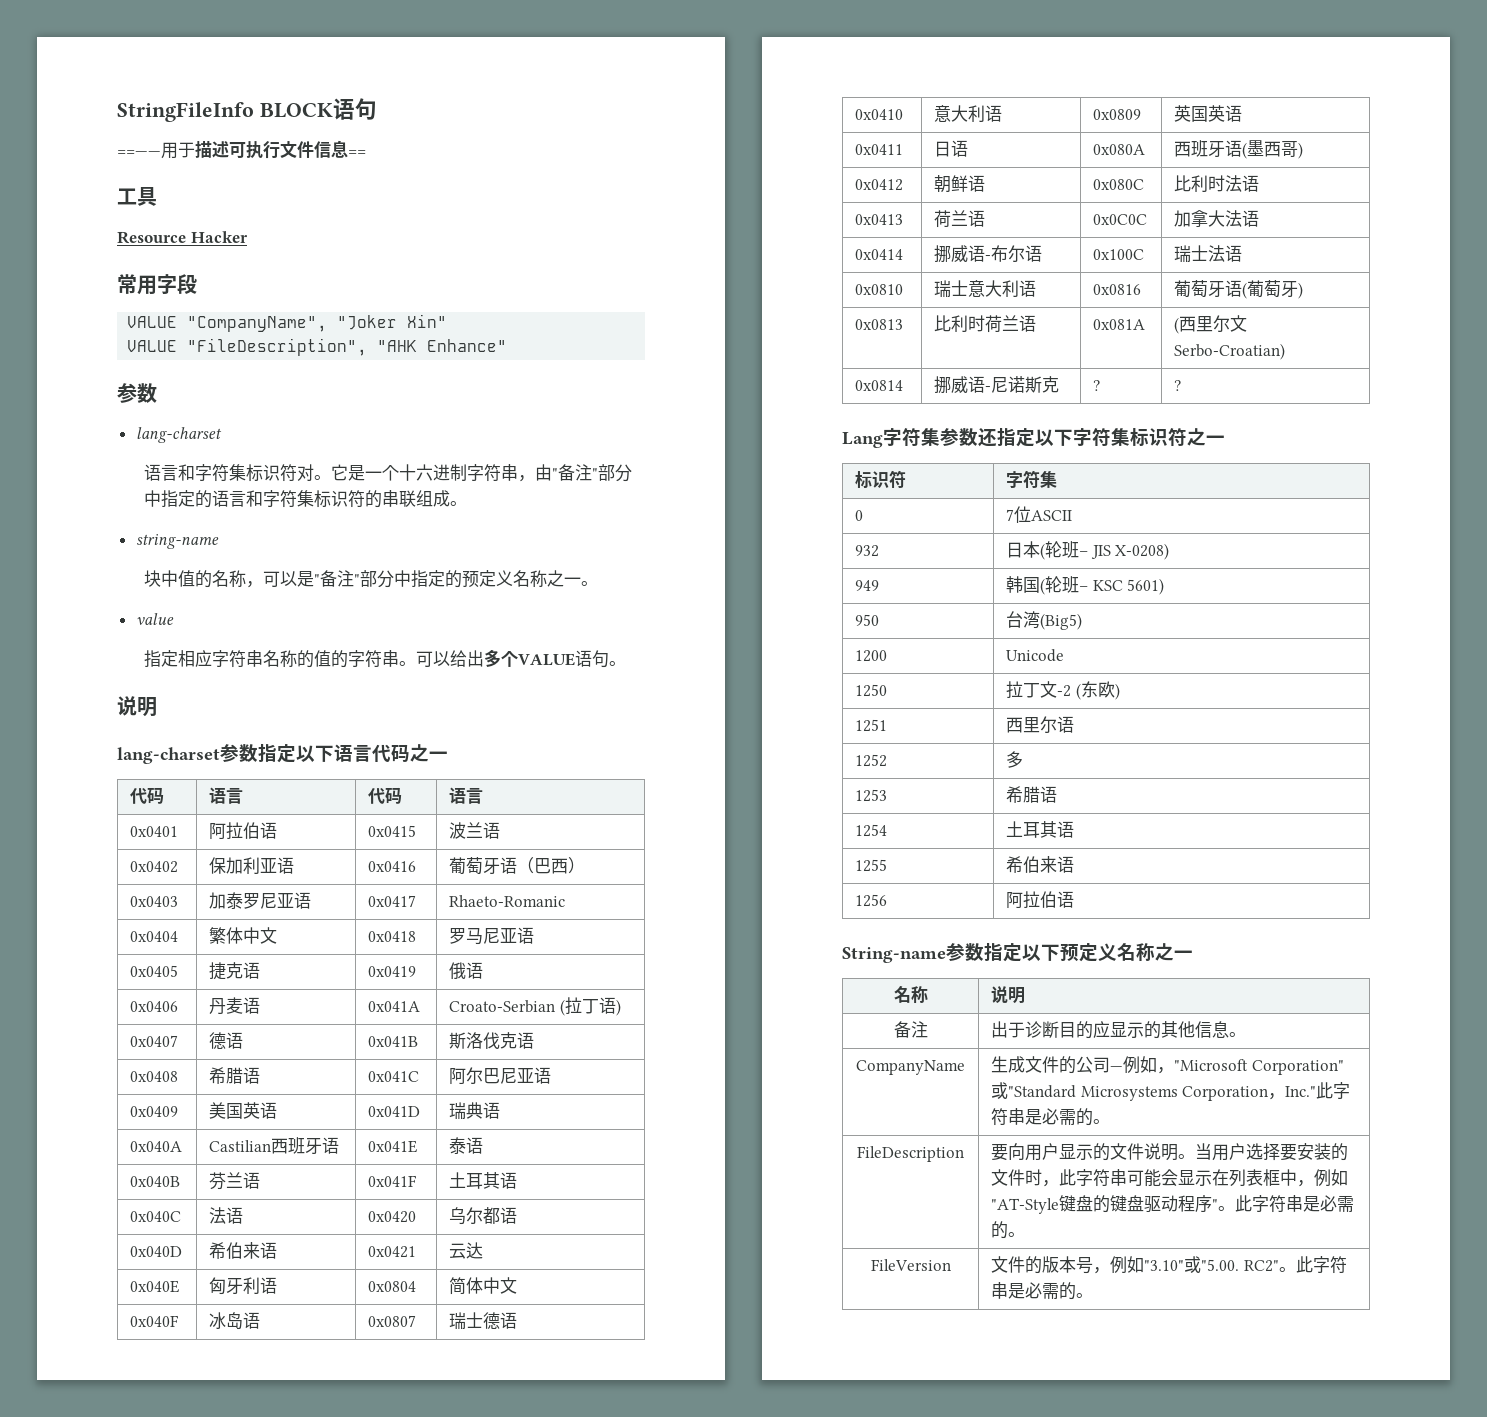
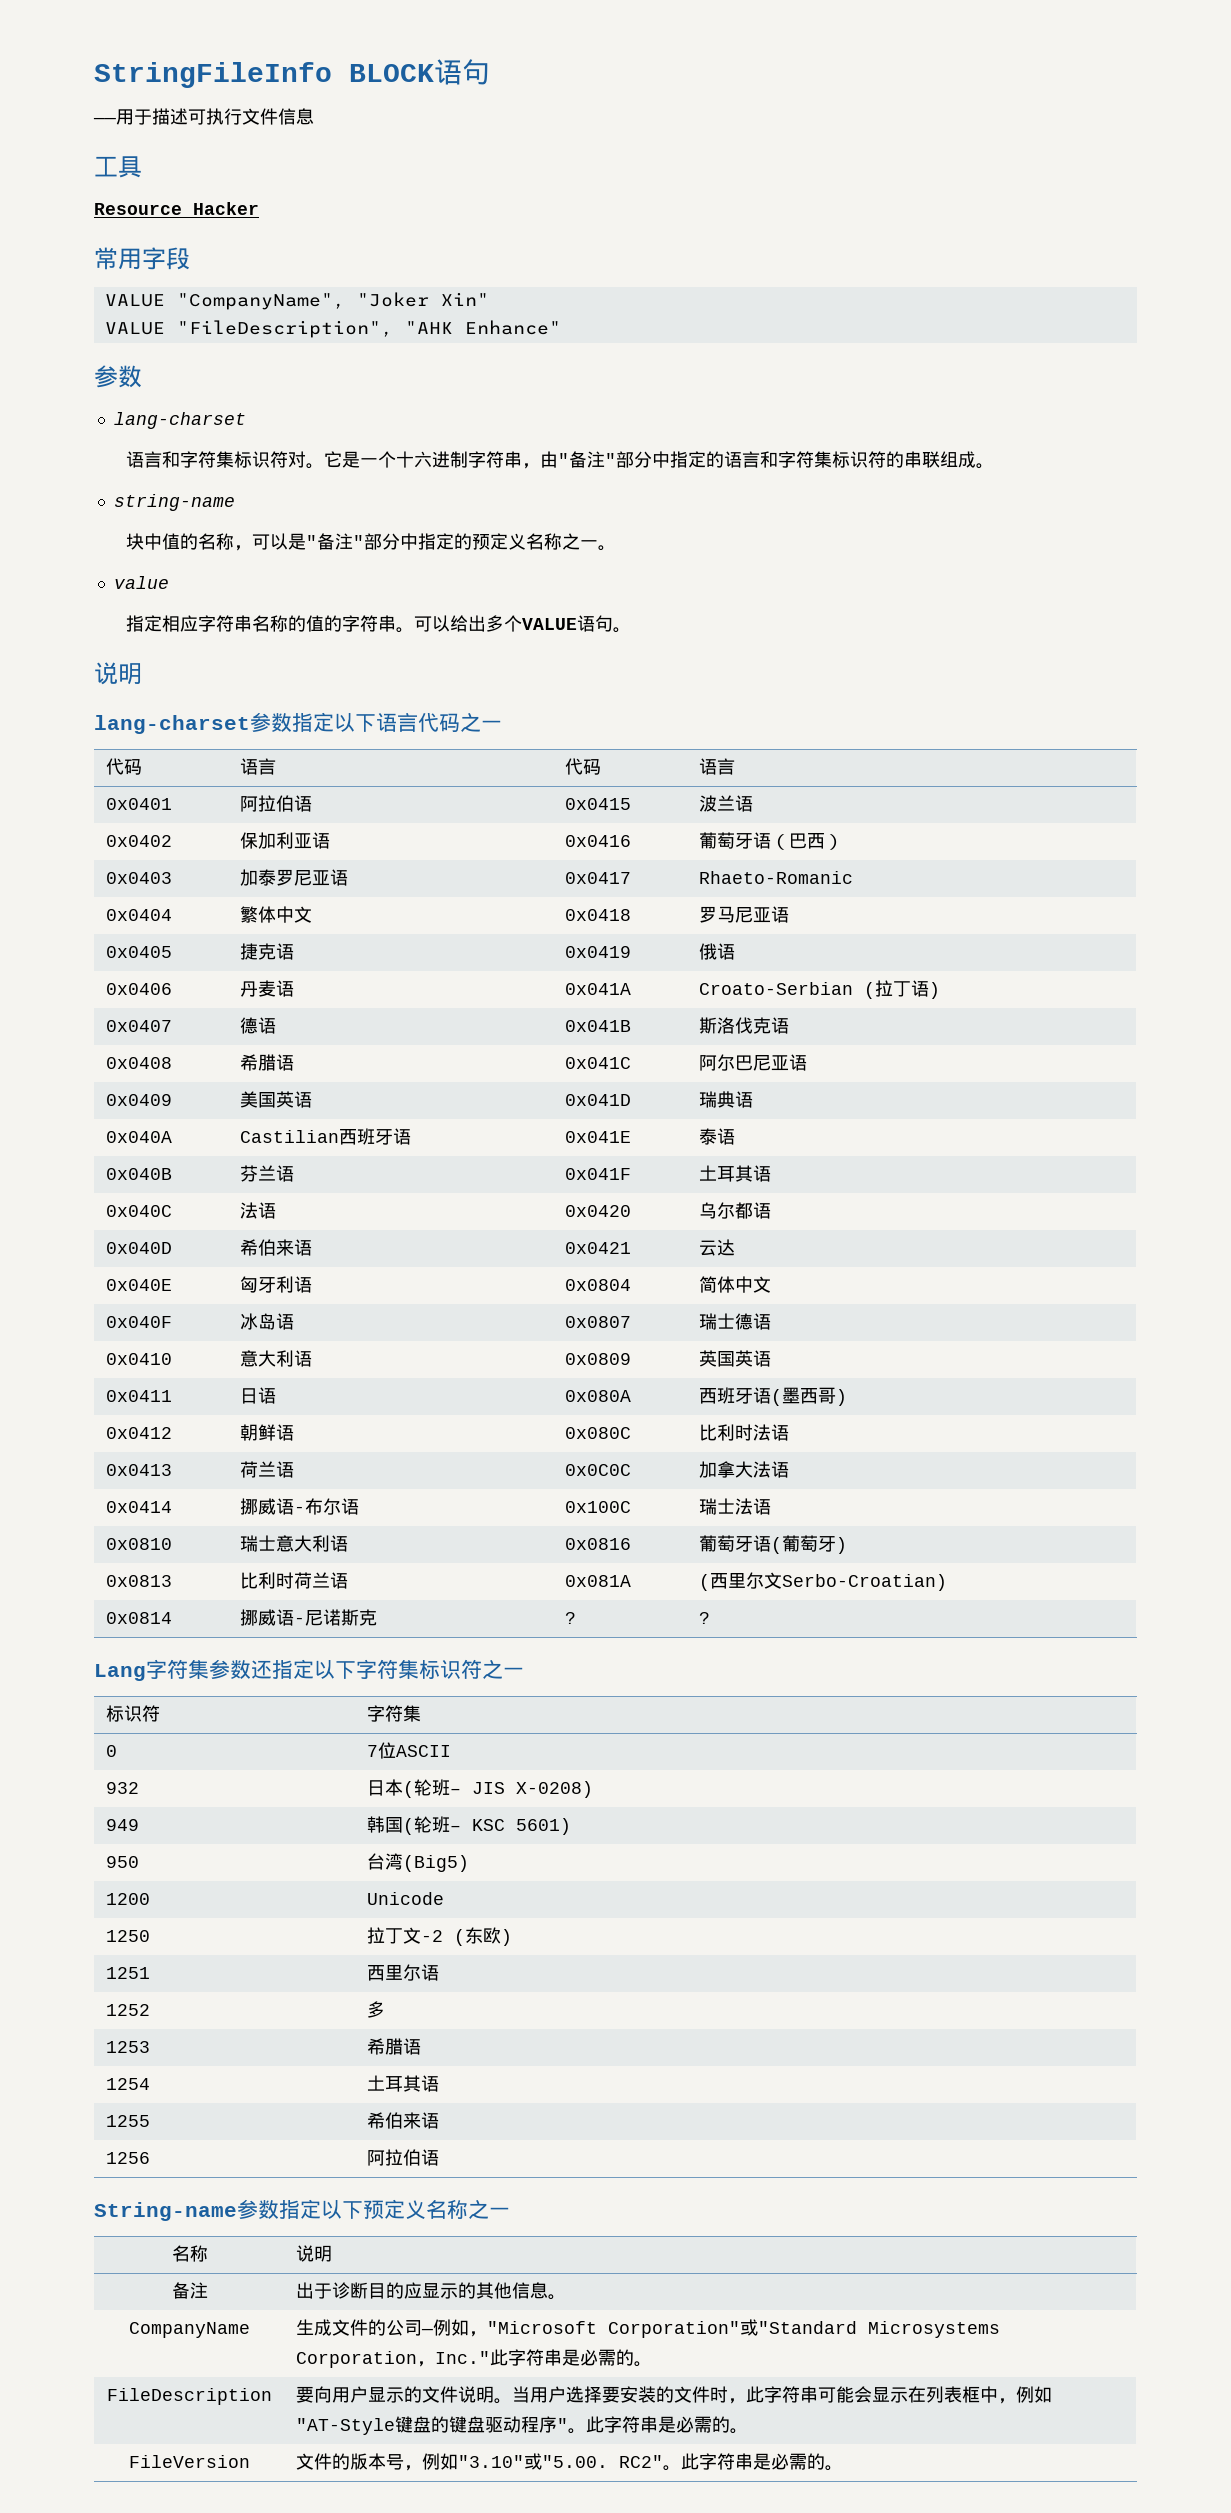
- ==——用于描述可执行文件信息==
+ ——用于描述可执行文件信息

